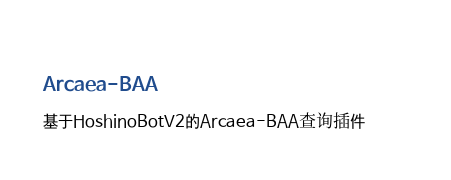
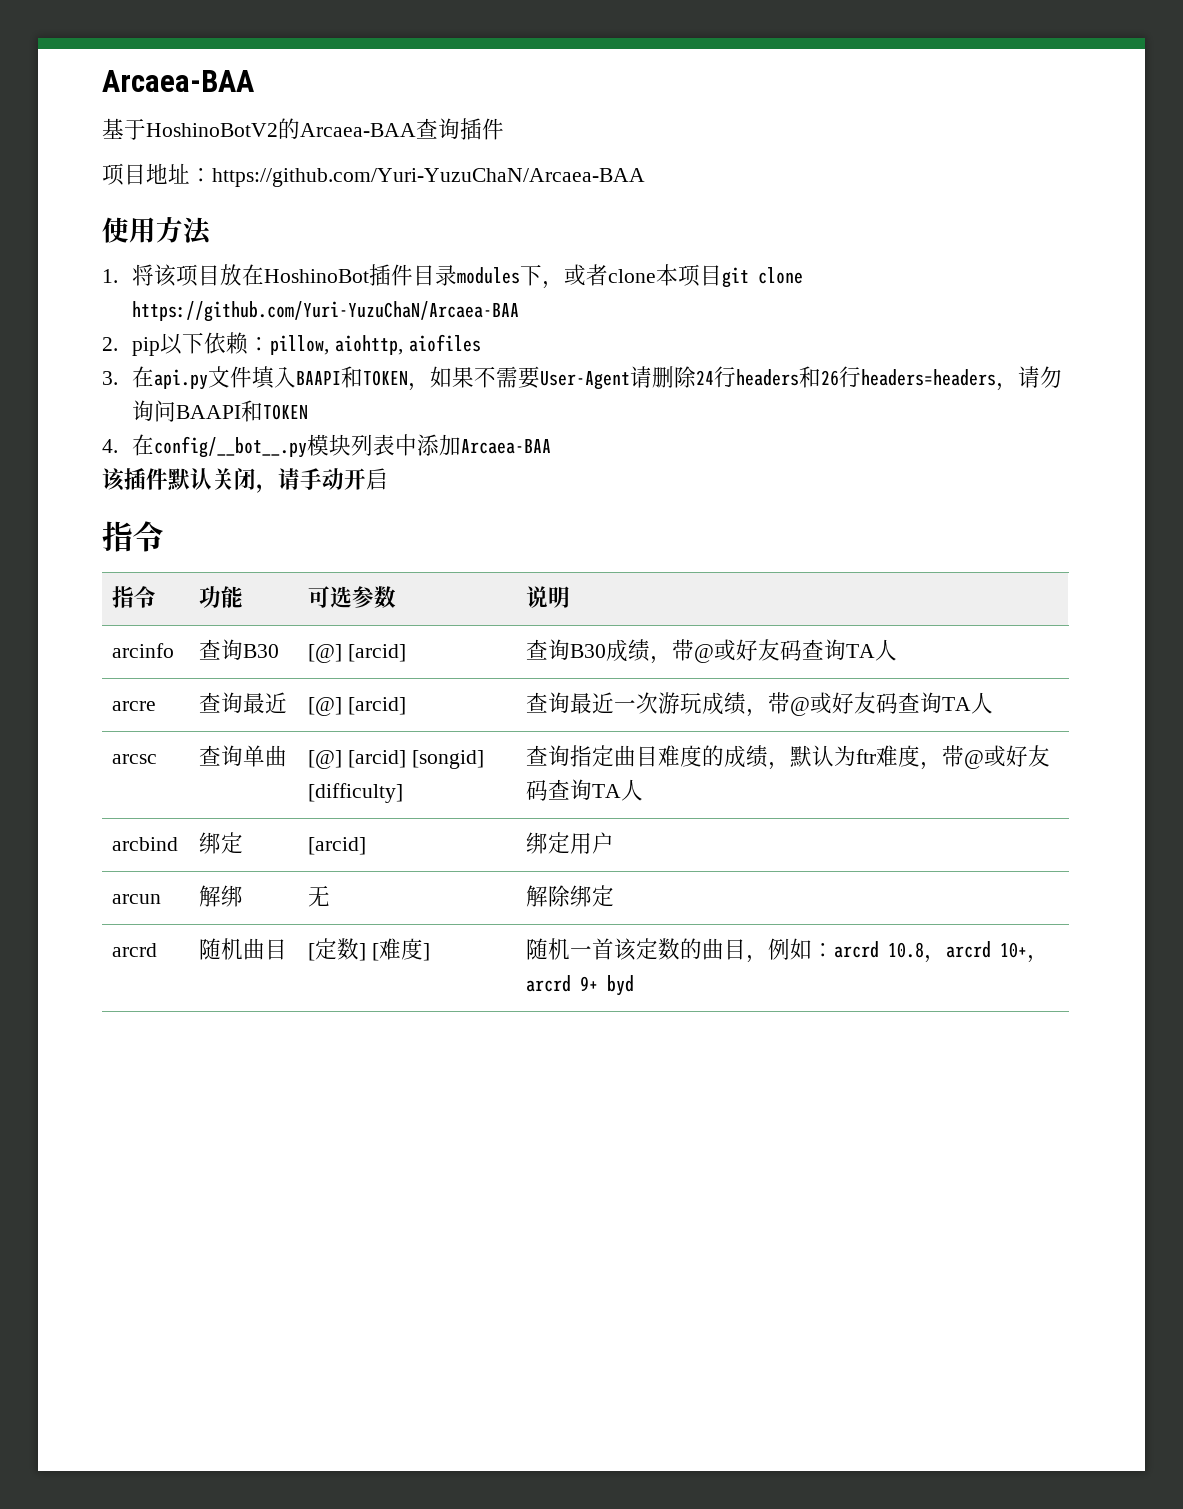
+ 项目地址：https://github.com/Yuri-YuzuChaN/Arcaea-BAA
+ 使用方法
+ 1.将该项目放在HoshinoBot插件目录modules下，或者clone本项目git clone https://github.com/Yuri-YuzuChaN/Arcaea-BAA
+ 2. pip以下依赖：pillow, aiohttp, aiofiles
+ 3.在api.py文件填入BAAPI和TOKEN，如果不需要User-Agent请删除24行headers和26行headers=headers，请勿询问BAAPI和TOKEN
+ 4.在config/__bot__.py模块列表中添加Arcaea-BAA
+ 该插件默认关闭，请手动开启
+ 指令
+ 指令 | 功能 | 可选参数 | 说明
+ arcinfo | 查询B30 | [@] [arcid] | 查询B30成绩，带@或好友码查询TA人
+ arcre | 查询最近 | [@] [arcid] | 查询最近一次游玩成绩，带@或好友码查询TA人
+ arcsc | 查询单曲 | [@] [arcid] [songid] [difficulty] | 查询指定曲目难度的成绩，默认为ftr难度，带@或好友码查询TA人
+ arcbind | 绑定 | [arcid] | 绑定用户
+ arcun | 解绑 | 无 | 解除绑定
+ arcrd | 随机曲目 | [定数] [难度] | 随机一首该定数的曲目，例如：arcrd 10.8，arcrd 10+，arcrd 9+ byd

